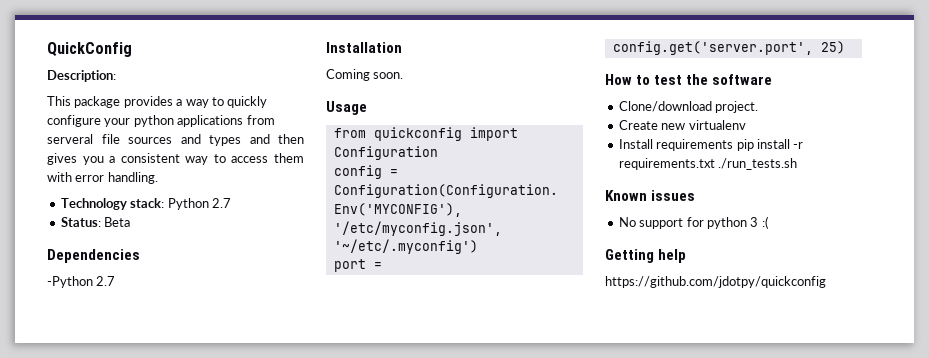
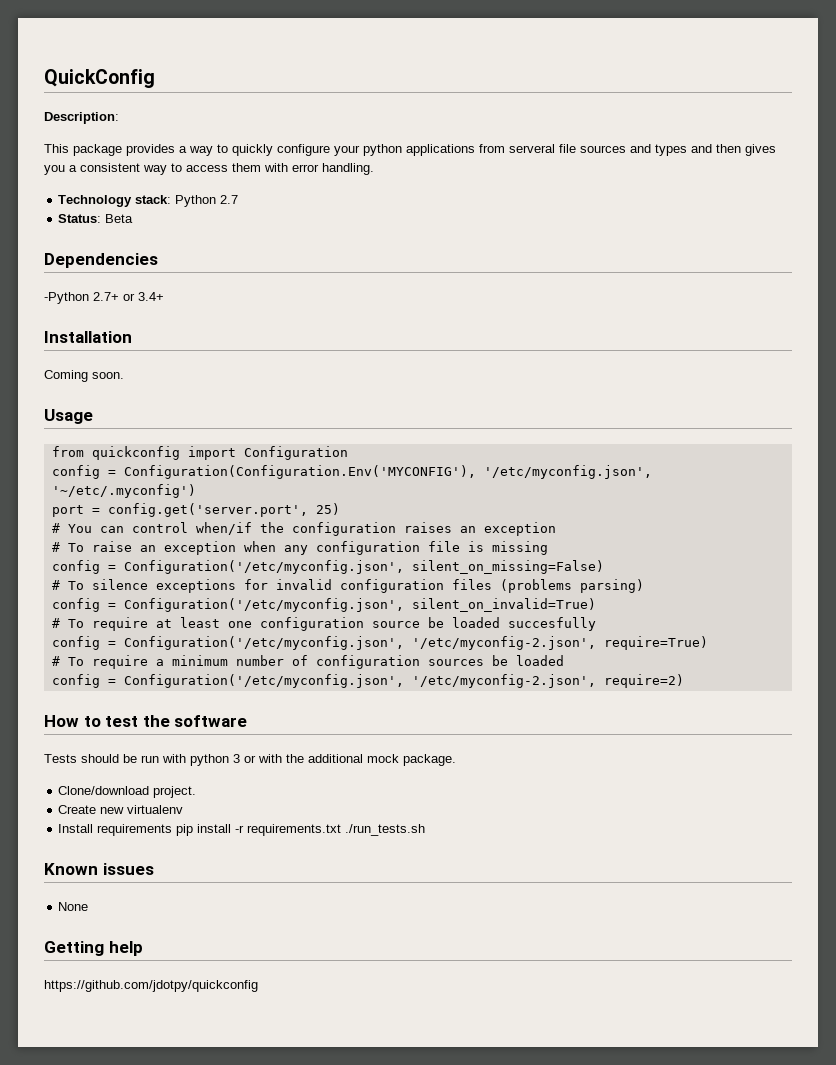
- -Python 2.7
+ -Python 2.7+ or 3.4+
+ # You can control when/if the configuration raises an exception
+ # To raise an exception when any configuration file is missing
+ config = Configuration('/etc/myconfig.json', silent_on_missing=False)
+ # To silence exceptions for invalid configuration files (problems parsing)
+ config = Configuration('/etc/myconfig.json', silent_on_invalid=True)
+ # To require at least one configuration source be loaded succesfully
+ config = Configuration('/etc/myconfig.json', '/etc/myconfig-2.json', require=True)
+ # To require a minimum number of configuration sources be loaded
+ config = Configuration('/etc/myconfig.json', '/etc/myconfig-2.json', require=2)
+ Tests should be run with python 3 or with the additional mock package.
- No support for python 3 :(
+ None

